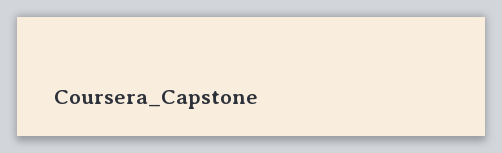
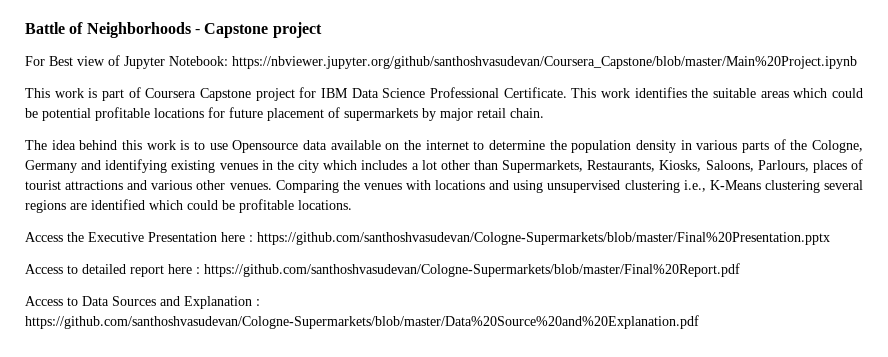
- Coursera_Capstone
+ Battle of Neighborhoods - Capstone project
+ For Best view of Jupyter Notebook: https://nbviewer.jupyter.org/github/santhoshvasudevan/Coursera_Capstone/blob/master/Main%20Project.ipynb
+ This work is part of Coursera Capstone project for IBM Data Science Professional Certificate. This work identifies the suitable areas which could be potential profitable locations for future placement of supermarkets by major retail chain.
+ The idea behind this work is to use Opensource data available on the internet to determine the population density in various parts of the Cologne, Germany and identifying existing venues in the city which includes a lot other than Supermarkets, Restaurants, Kiosks, Saloons, Parlours, places of tourist attractions and various other venues. Comparing the venues with locations and using unsupervised clustering i.e., K-Means clustering several regions are identified which could be profitable locations.
+ Access the Executive Presentation here : https://github.com/santhoshvasudevan/Cologne-Supermarkets/blob/master/Final%20Presentation.pptx
+ Access to detailed report here : https://github.com/santhoshvasudevan/Cologne-Supermarkets/blob/master/Final%20Report.pdf
+ Access to Data Sources and Explanation : https://github.com/santhoshvasudevan/Cologne-Supermarkets/blob/master/Data%20Source%20and%20Explanation.pdf

